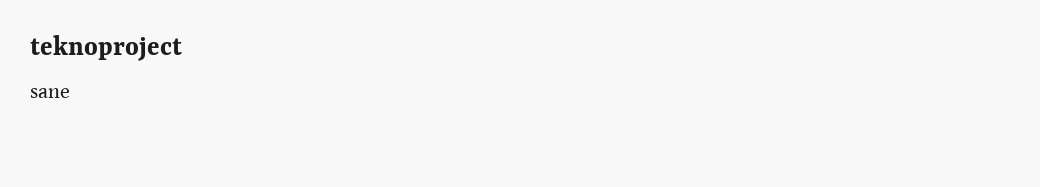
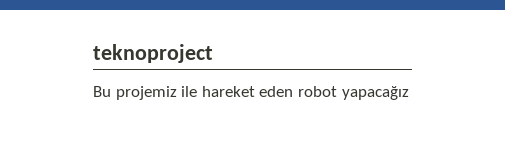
- sane
+ Bu projemiz ile hareket eden robot yapacağız

